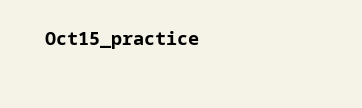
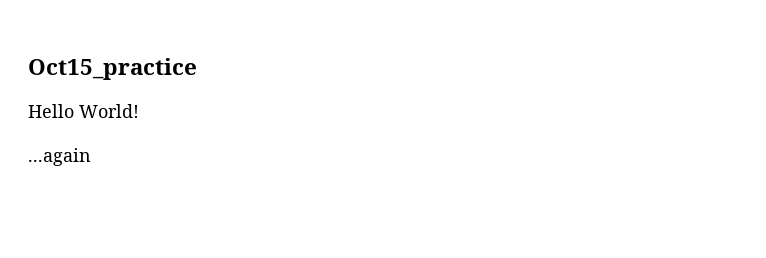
+ Hello World!
+ ...again

